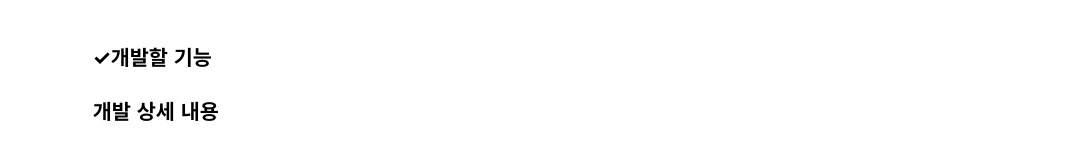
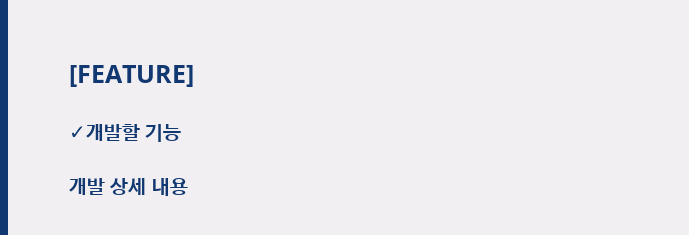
+ [FEATURE]

